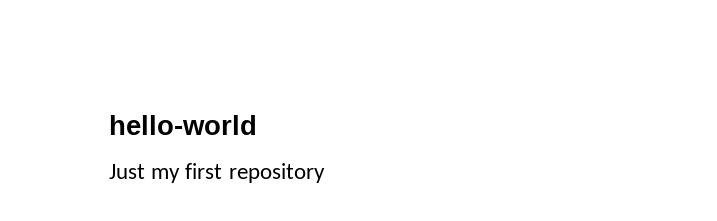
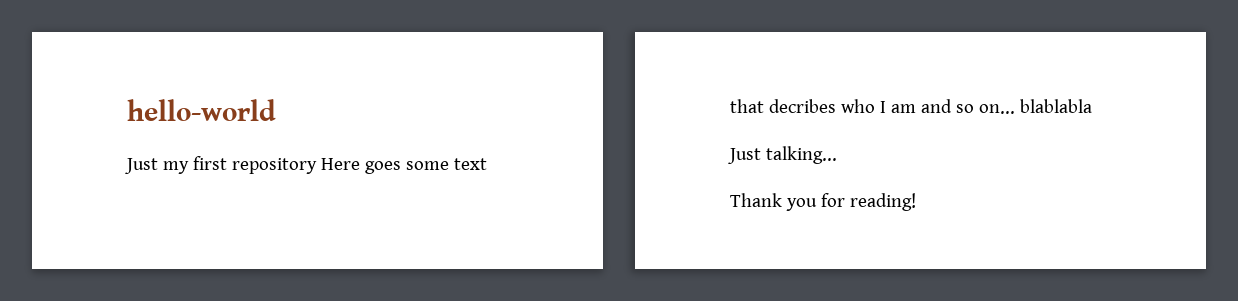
- Just my first repository
+ Just my first repository Here goes some text that decribes who I am and so on... blablabla
+ Just talking...
+ Thank you for reading!

